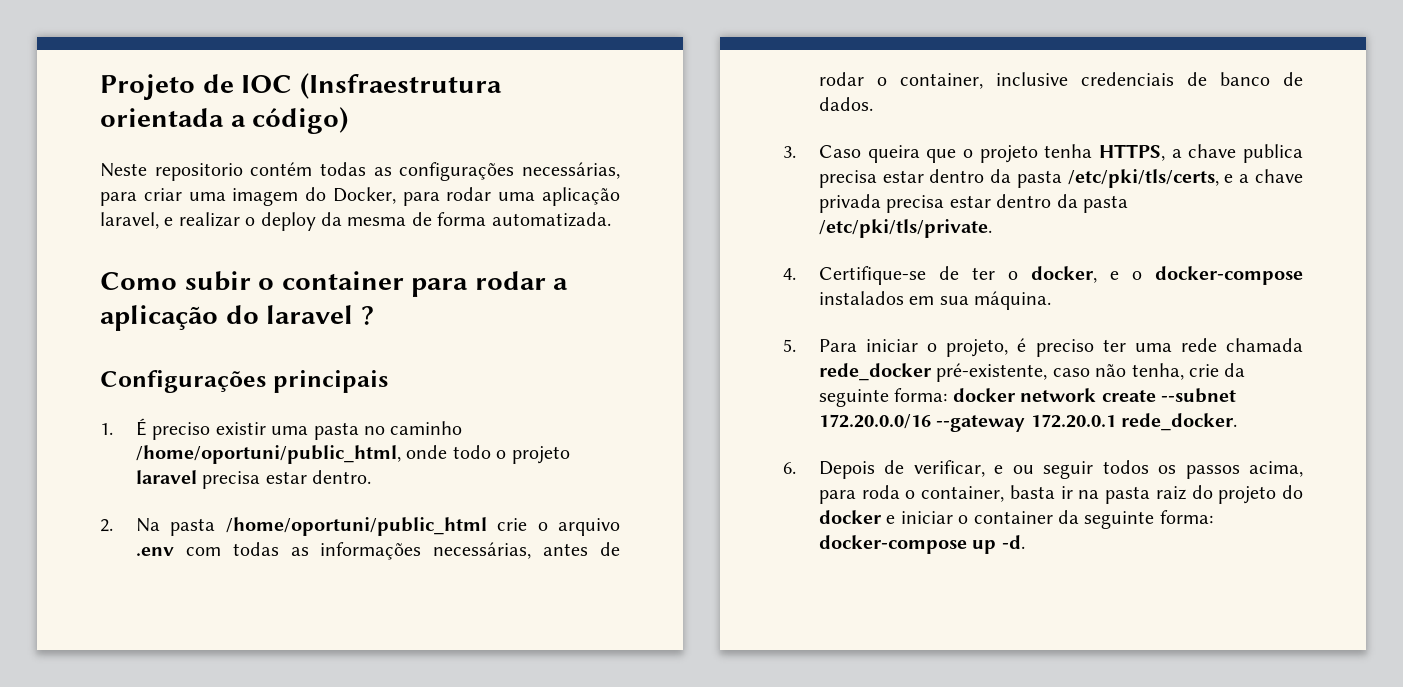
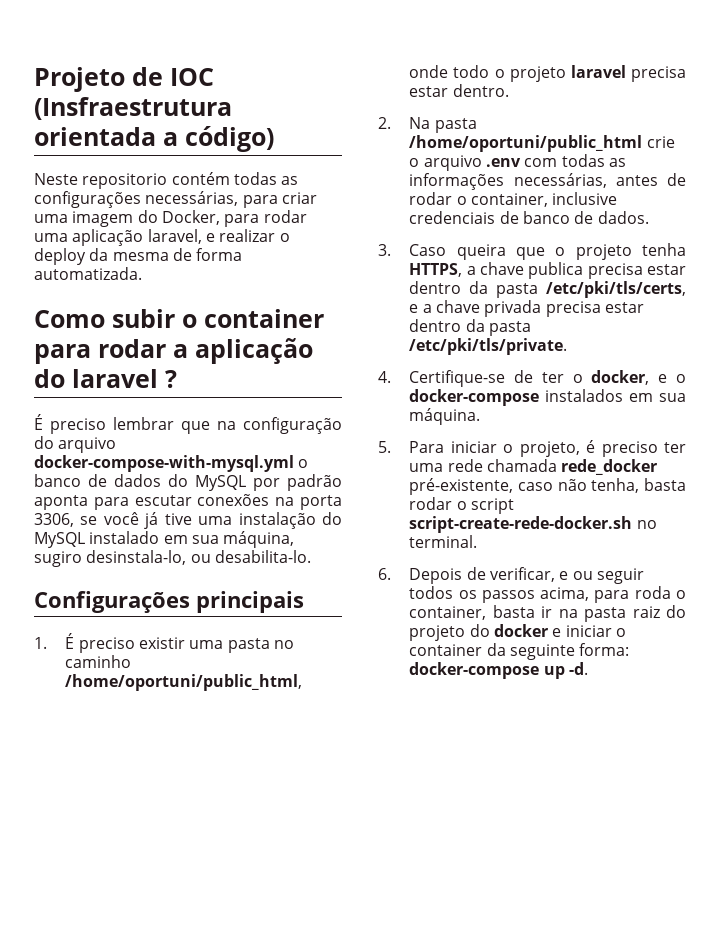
+ É preciso lembrar que na configuração do arquivo docker-compose-with-mysql.yml o banco de dados do MySQL por padrão aponta para escutar conexões na porta 3306, se você já tive uma instalação do MySQL instalado em sua máquina, sugiro desinstala-lo, ou desabilita-lo.
- 5. Para iniciar o projeto, é preciso ter uma rede chamada rede_docker pré-existente, caso não tenha, crie da seguinte forma: docker network create --subnet 172.20.0.0/16 --gateway 172.20.0.1 rede_docker.
+ 5. Para iniciar o projeto, é preciso ter uma rede chamada rede_docker pré-existente, caso não tenha, basta rodar o script script-create-rede-docker.sh no terminal.

